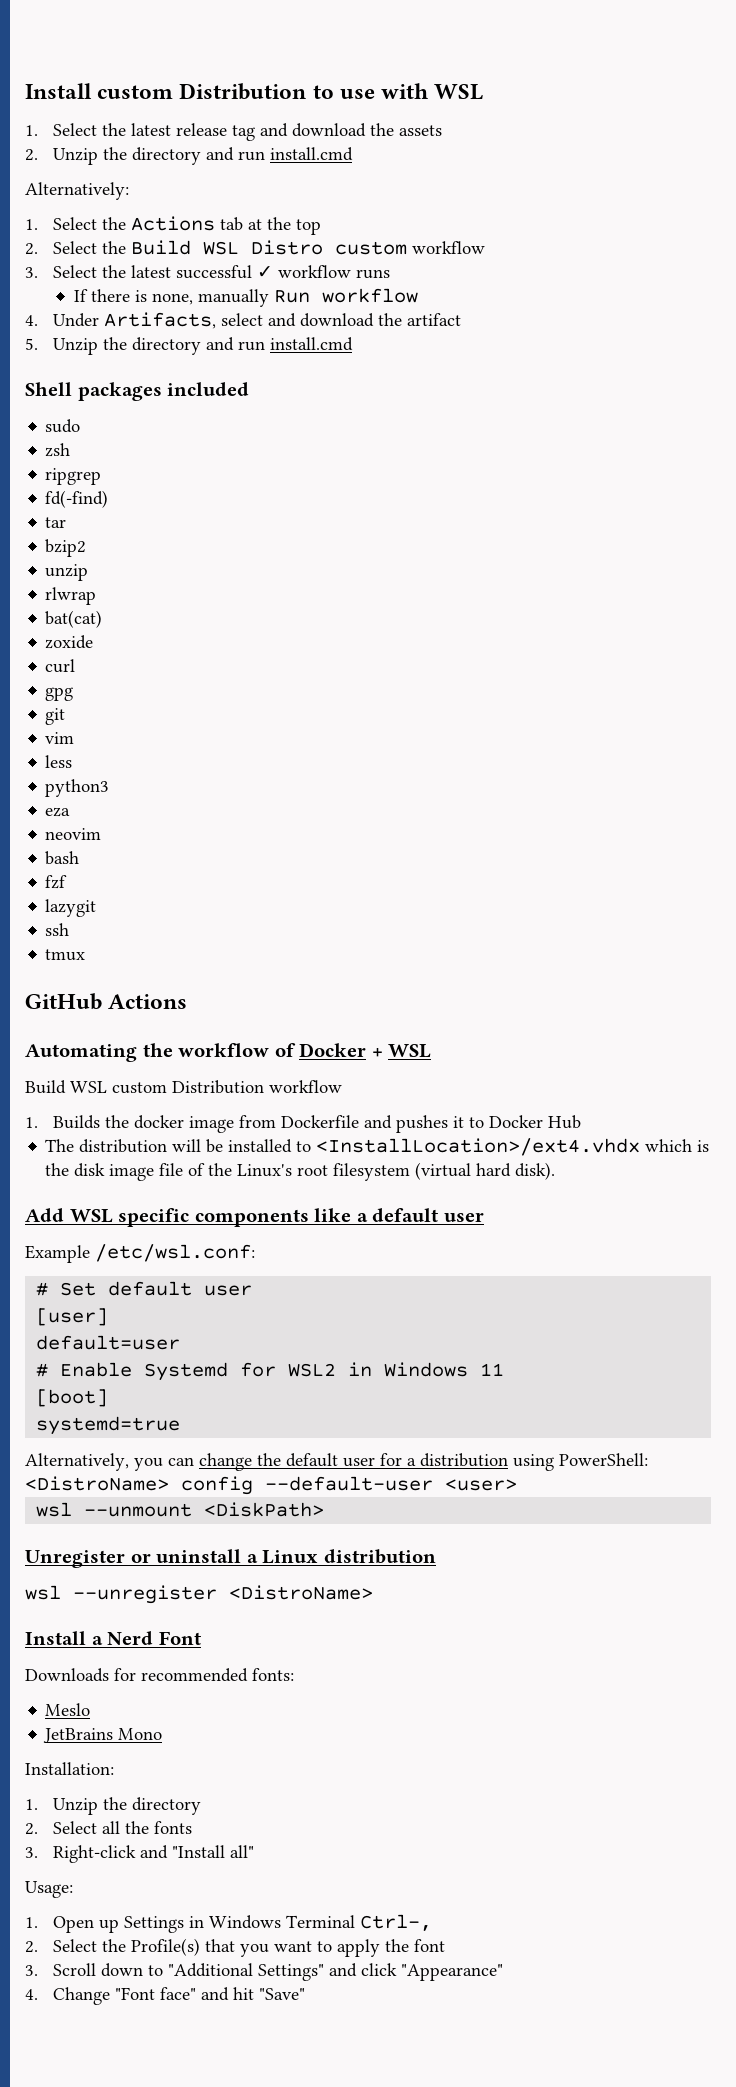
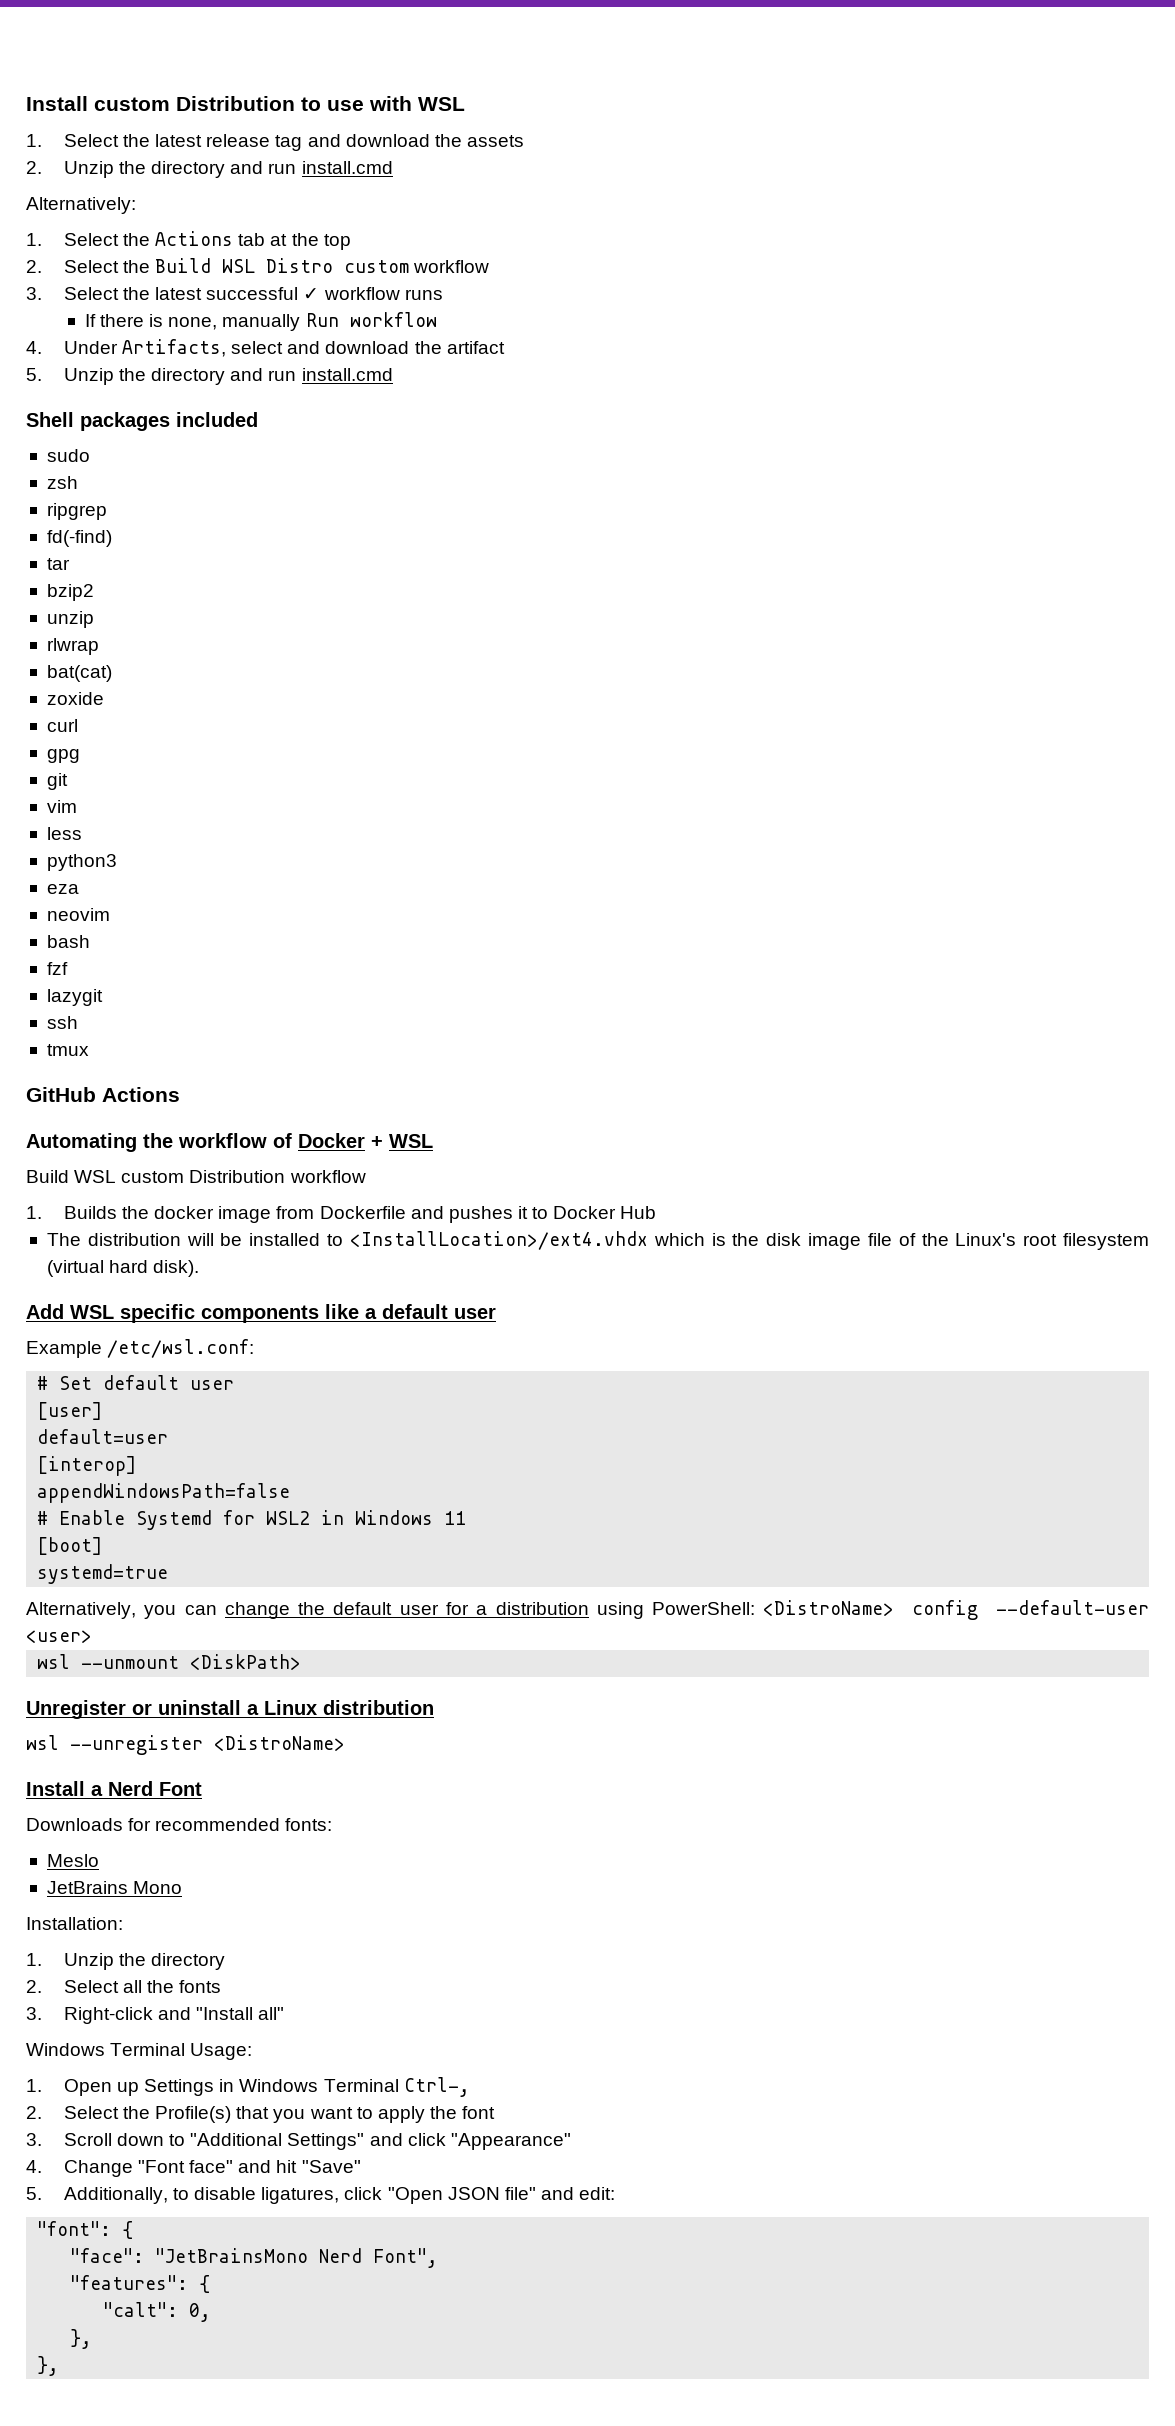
+ [interop]
+ appendWindowsPath=false
- Usage:
+ Windows Terminal Usage:
+ 5. Additionally, to disable ligatures, click "Open JSON file" and edit:
+ "font": {
+ "face": "JetBrainsMono Nerd Font",
+ "features": {
+ "calt": 0,
+ },
+ },

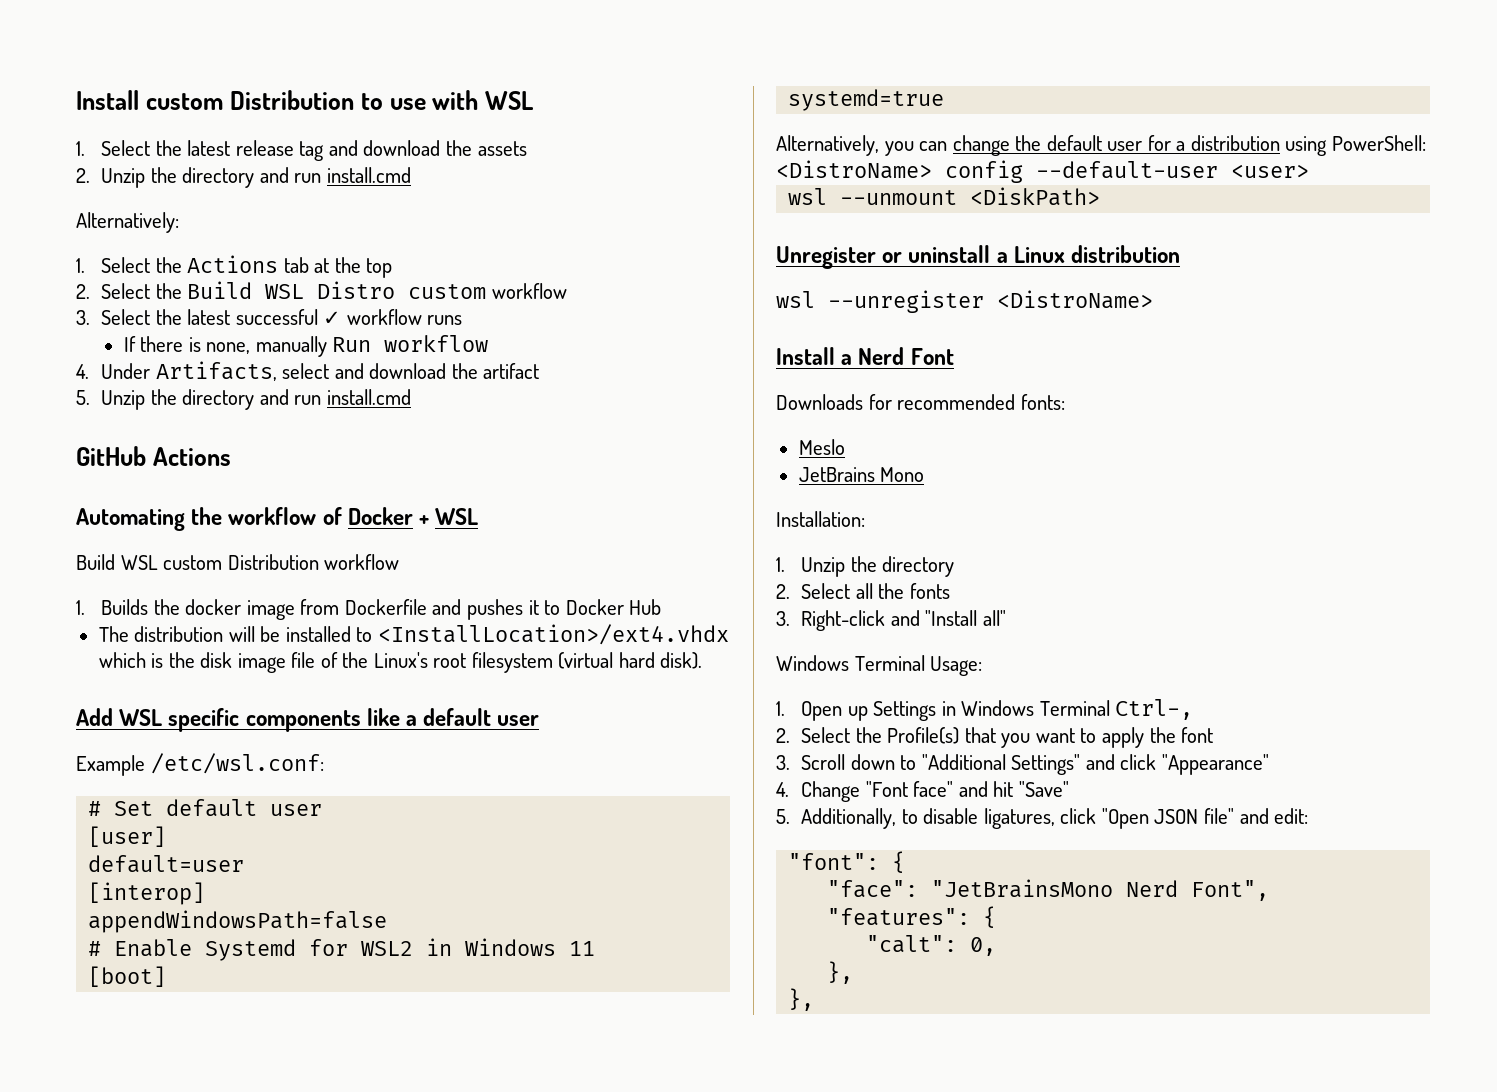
- Shell packages included
- sudo
- zsh
- ripgrep
- fd(-find)
- tar
- bzip2
- unzip
- rlwrap
- bat(cat)
- zoxide
- curl
- gpg
- git
- vim
- less
- python3
- eza
- neovim
- bash
- fzf
- lazygit
- ssh
- tmux

